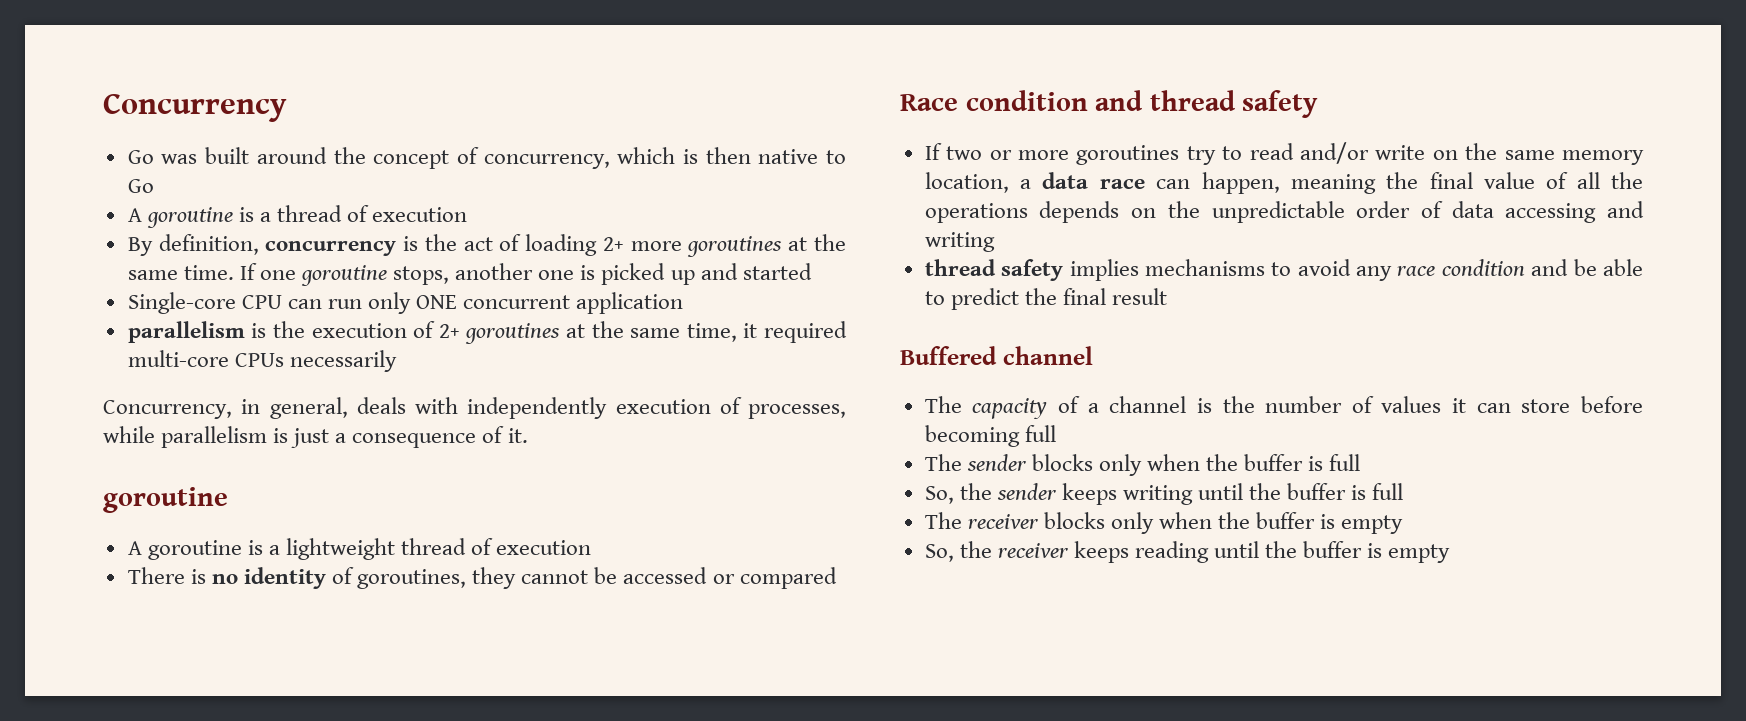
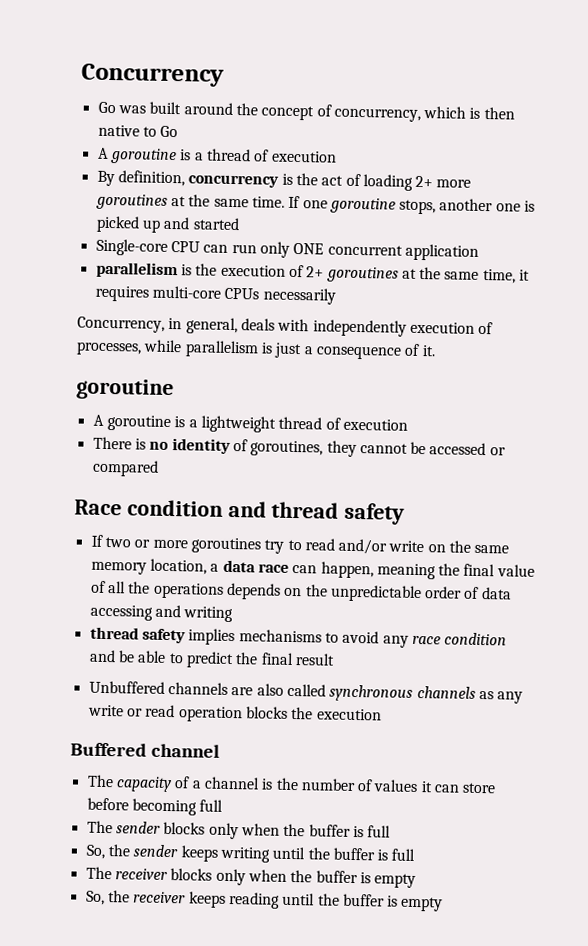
- parallelism is the execution of 2+ goroutines at the same time, it required multi-core CPUs necessarily
+ parallelism is the execution of 2+ goroutines at the same time, it requires multi-core CPUs necessarily
+ Unbuffered channels are also called synchronous channels as any write or read operation blocks the execution

